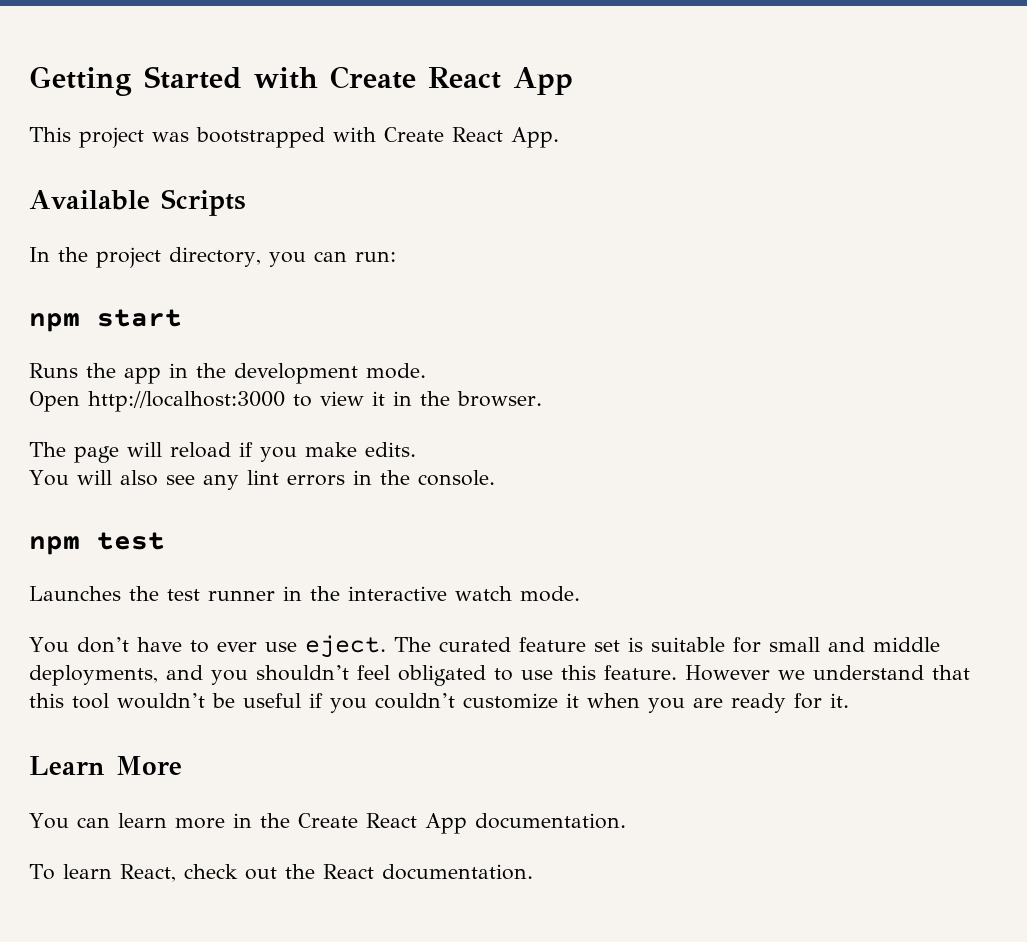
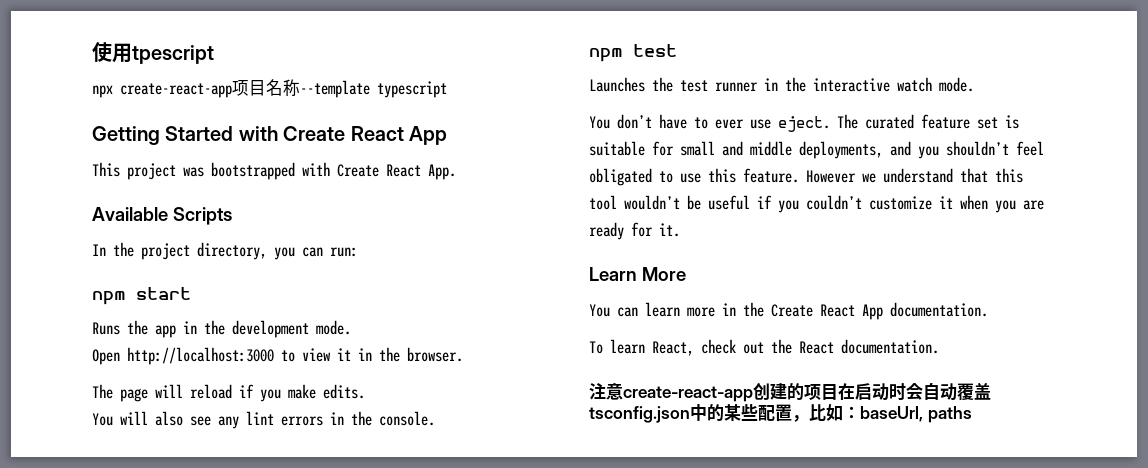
+ 使用tpescript
+ npx create-react-app项目名称--template typescript
+ 注意create-react-app创建的项目在启动时会自动覆盖tsconfig.json中的某些配置，比如：baseUrl, paths

